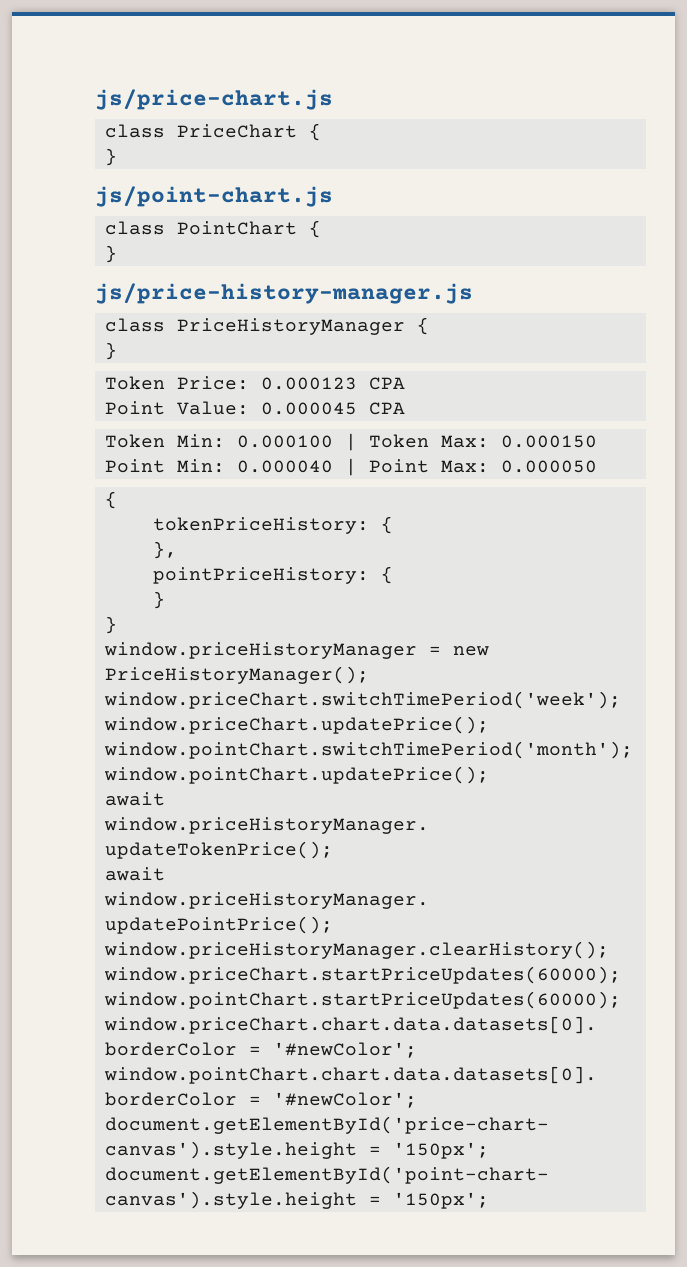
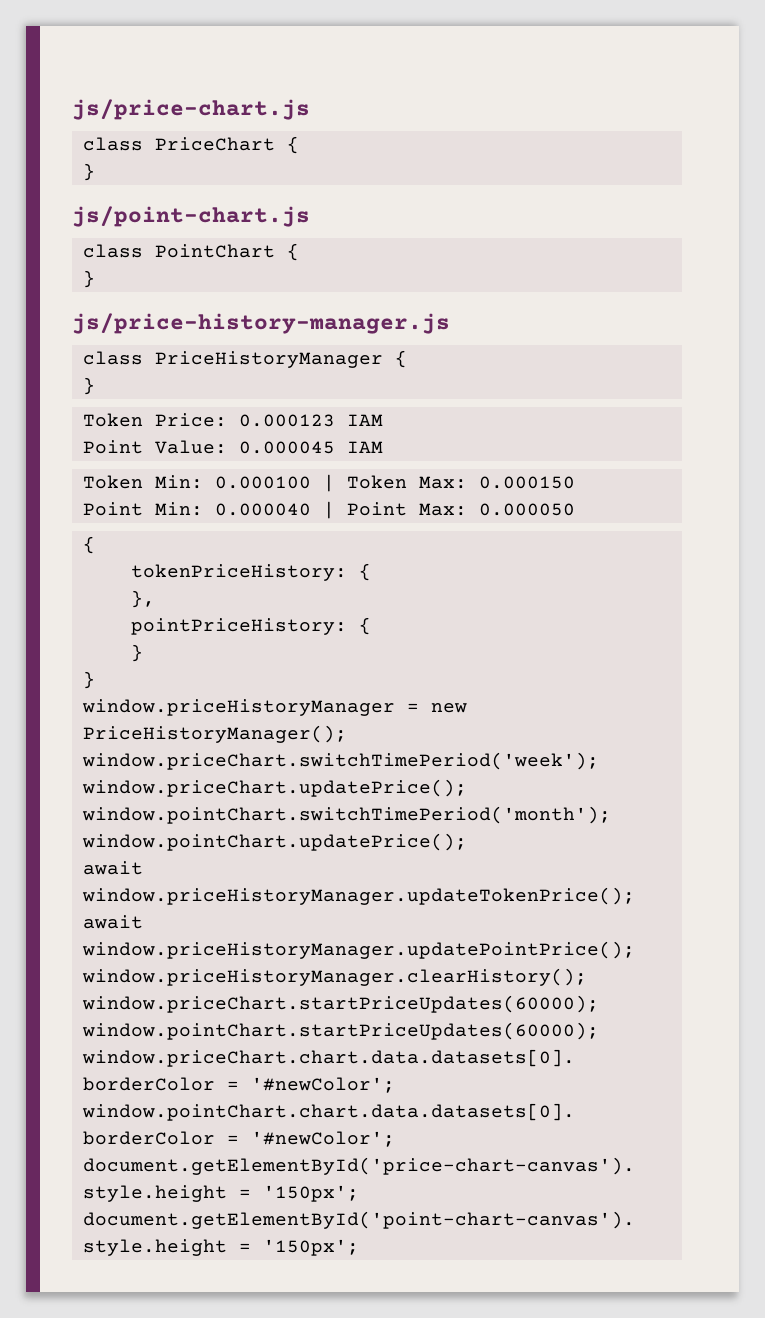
- Token Price: 0.000123 CPA
+ Token Price: 0.000123 IAM
- Point Value: 0.000045 CPA
+ Point Value: 0.000045 IAM

